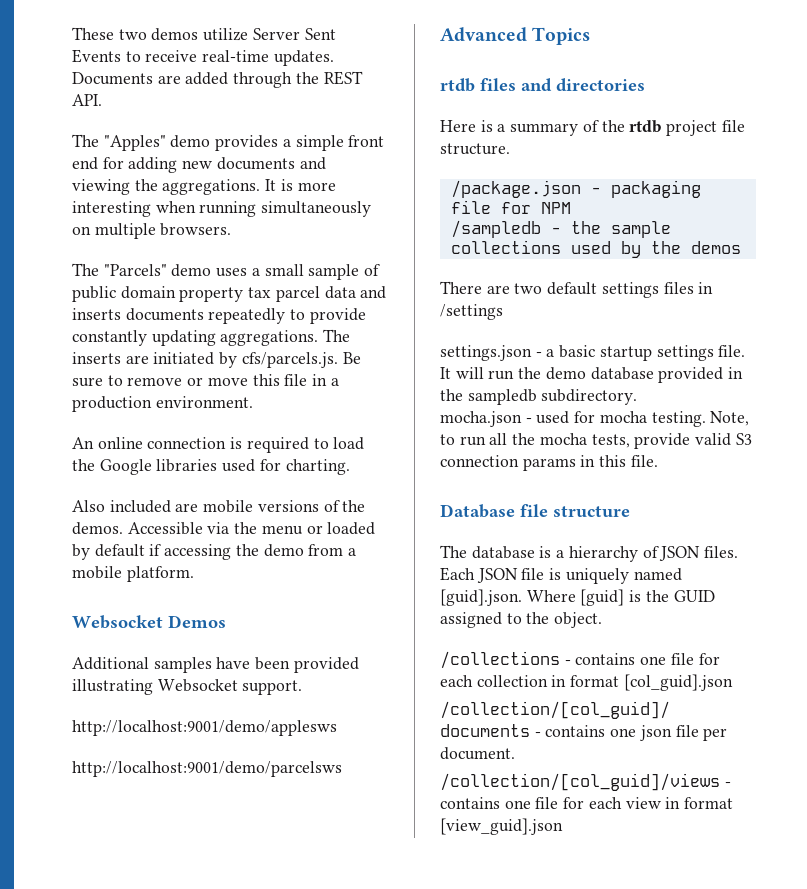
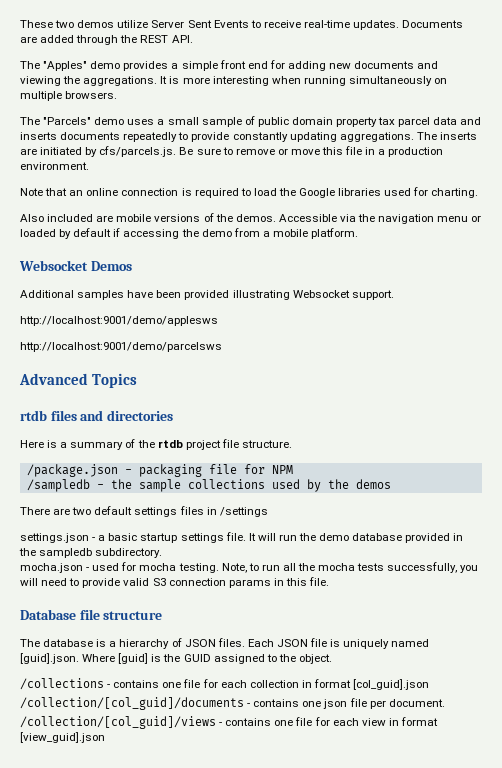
- An online connection is required to load the Google libraries used for charting.
+ Note that an online connection is required to load the Google libraries used for charting.
- Accessible via the menu or loaded by default if accessing the demo from a mobile platform.
+ Accessible via the navigation menu or loaded by default if accessing the demo from a mobile platform.
- Note, to run all the mocha tests, provide valid S3 connection params in this file.
+ Note, to run all the mocha tests successfully, you will need to provide valid S3 connection params in this file.

